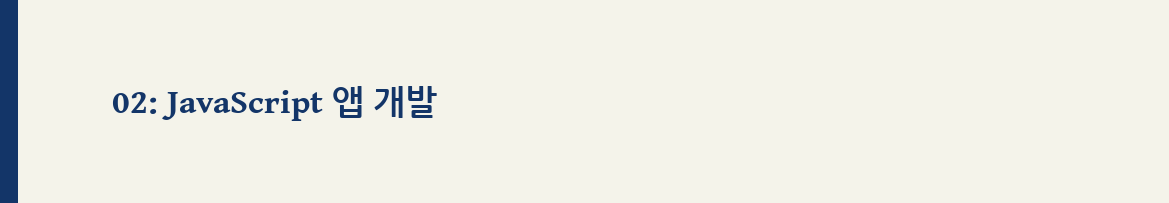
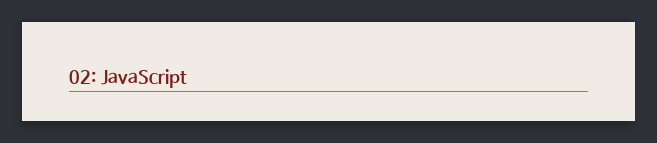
- 02: JavaScript 앱 개발
+ 02: JavaScript

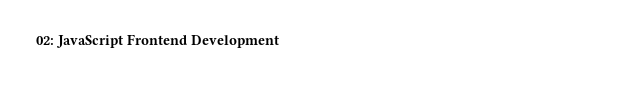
- 02: JavaScript
+ 02: JavaScript Frontend Development

